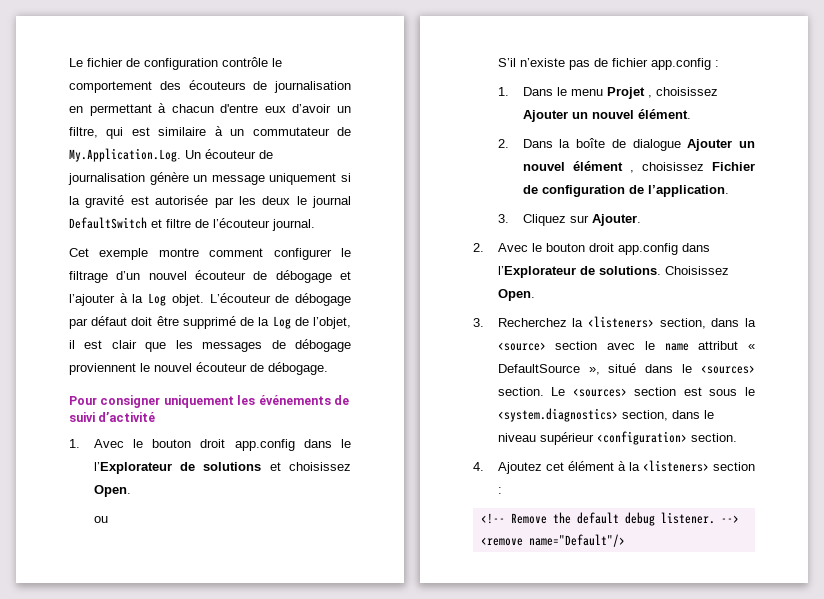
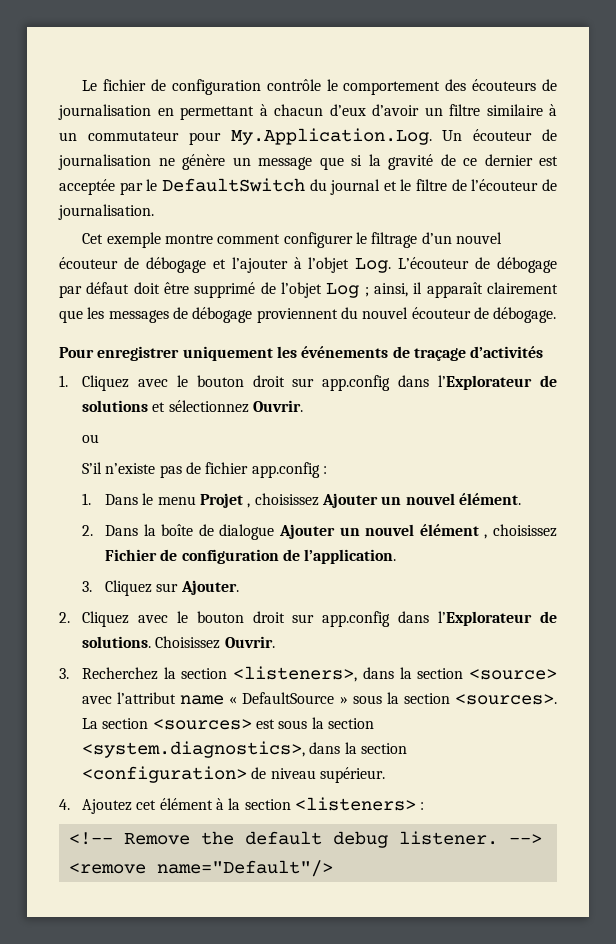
- Le fichier de configuration contrôle le comportement des écouteurs de journalisation en permettant à chacun d'entre eux d’avoir un filtre, qui est similaire à un commutateur de My.Application.Log. Un écouteur de journalisation génère un message uniquement si la gravité est autorisée par les deux le journal DefaultSwitch et filtre de l’écouteur journal.
+ Le fichier de configuration contrôle le comportement des écouteurs de journalisation en permettant à chacun d’eux d’avoir un filtre similaire à un commutateur pour My.Application.Log. Un écouteur de journalisation ne génère un message que si la gravité de ce dernier est acceptée par le DefaultSwitch du journal et le filtre de l’écouteur de journalisation.
- Cet exemple montre comment configurer le filtrage d’un nouvel écouteur de débogage et l’ajouter à la Log objet. L’écouteur de débogage par défaut doit être supprimé de la Log de l’objet, il est clair que les messages de débogage proviennent le nouvel écouteur de débogage.
+ Cet exemple montre comment configurer le filtrage d’un nouvel écouteur de débogage et l’ajouter à l’objet Log. L’écouteur de débogage par défaut doit être supprimé de l’objet Log ; ainsi, il apparaît clairement que les messages de débogage proviennent du nouvel écouteur de débogage.
- Pour consigner uniquement les événements de suivi d’activité
- 1. Avec le bouton droit app.config dans le l’Explorateur de solutions et choisissez Open.
+ Pour enregistrer uniquement les événements de traçage d’activités
+ 1. Cliquez avec le bouton droit sur app.config dans l’Explorateur de solutions et sélectionnez Ouvrir.
- 2. Avec le bouton droit app.config dans l’Explorateur de solutions.
+ 2. Cliquez avec le bouton droit sur app.config dans l’Explorateur de solutions.
- Choisissez Open.
+ Choisissez Ouvrir.
- 3. Recherchez la <listeners> section, dans la <source> section avec le name attribut « DefaultSource », situé dans le <sources> section. Le <sources> section est sous le <system.diagnostics> section, dans le niveau supérieur <configuration> section.
+ 3. Recherchez la section <listeners>, dans la section <source> avec l’attribut name « DefaultSource » sous la section <sources>. La section <sources> est sous la section <system.diagnostics>, dans la section <configuration> de niveau supérieur.
- 4. Ajoutez cet élément à la <listeners> section :
+ 4. Ajoutez cet élément à la section <listeners> :

